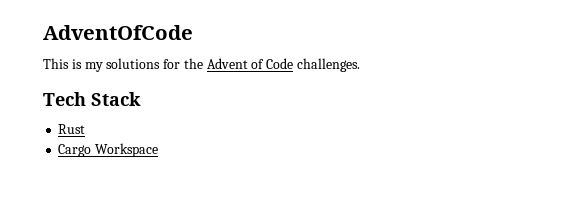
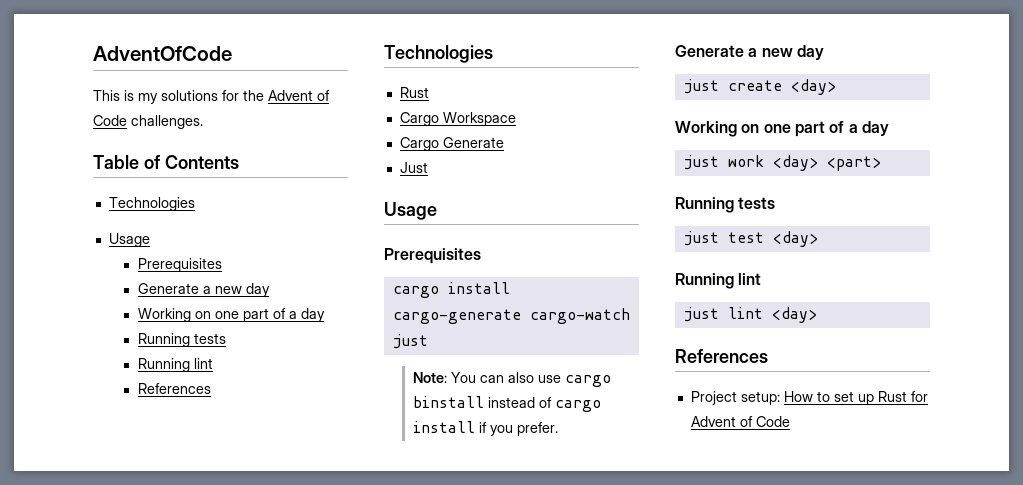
- Tech Stack
+ Table of Contents
+ Technologies
+ Usage
+ Prerequisites
+ Generate a new day
+ Working on one part of a day
+ Running tests
+ Running lint
+ References
+ Technologies
  Rust
  Cargo Workspace
+ Cargo Generate
+ Just
+ Usage
+ Prerequisites
+ cargo install cargo-generate cargo-watch just
+ Note: You can also use cargo binstall instead of cargo install if you prefer.
+ Generate a new day
+ just create <day>
+ Working on one part of a day
+ just work <day> <part>
+ Running tests
+ just test <day>
+ Running lint
+ just lint <day>
+ References
+ Project setup: How to set up Rust for Advent of Code

